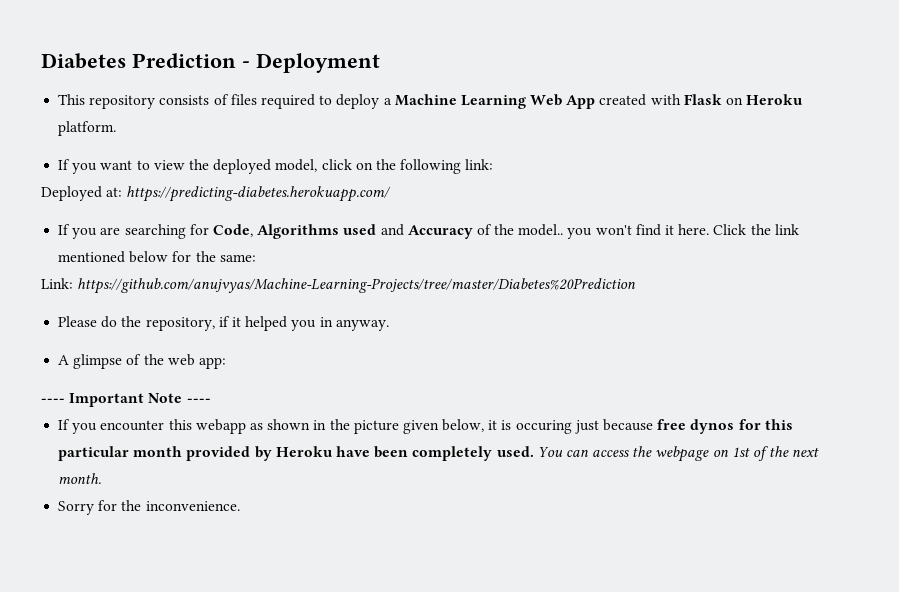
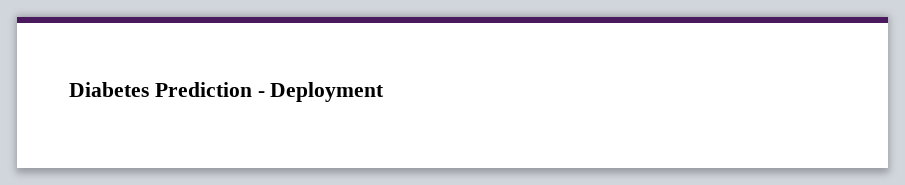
- This repository consists of files required to deploy a Machine Learning Web App created with Flask on Heroku platform.
- If you want to view the deployed model, click on the following link:
- Deployed at: https://predicting-diabetes.herokuapp.com/
- If you are searching for Code, Algorithms used and Accuracy of the model.. you won't find it here. Click the link mentioned below for the same:
- Link: https://github.com/anujvyas/Machine-Learning-Projects/tree/master/Diabetes%20Prediction
- Please do the repository, if it helped you in anyway.
- A glimpse of the web app:
- ---- Important Note ----
- If you encounter this webapp as shown in the picture given below, it is occuring just because free dynos for this particular month provided by Heroku have been completely used. You can access the webpage on 1st of the next month.
- Sorry for the inconvenience.

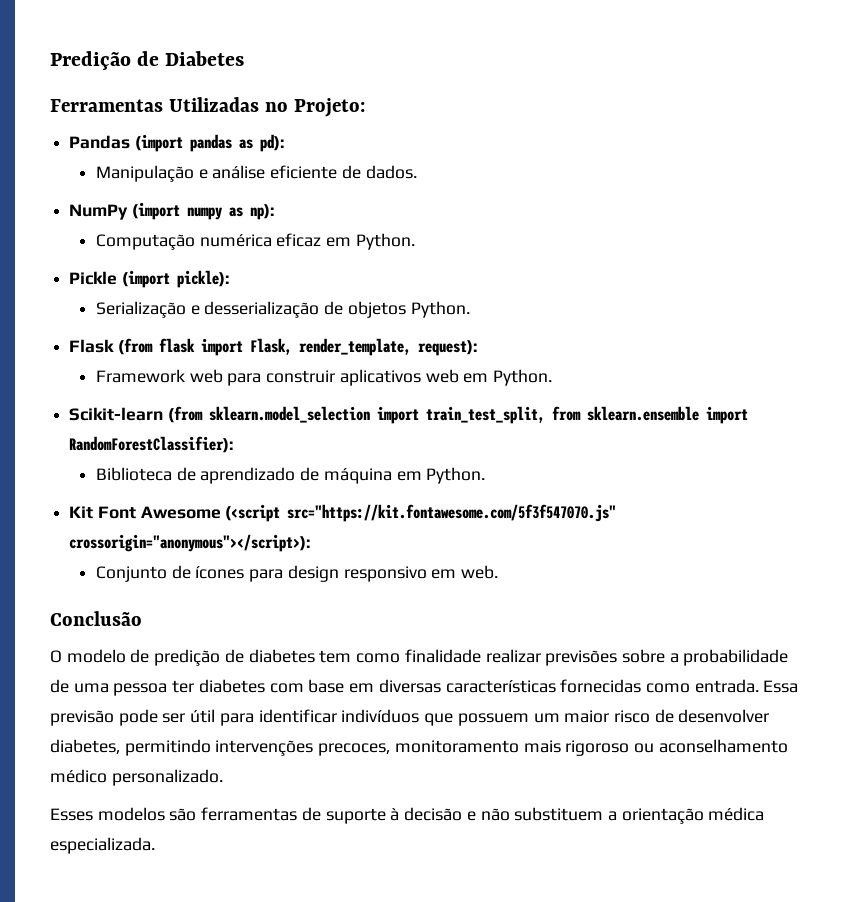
- Diabetes Prediction - Deployment
+ Predição de Diabetes
+ Ferramentas Utilizadas no Projeto:
+ Pandas (import pandas as pd):
+ Manipulação e análise eficiente de dados.
+ NumPy (import numpy as np):
+ Computação numérica eficaz em Python.
+ Pickle (import pickle):
+ Serialização e desserialização de objetos Python.
+ Flask (from flask import Flask, render_template, request):
+ Framework web para construir aplicativos web em Python.
+ Scikit-learn (from sklearn.model_selection import train_test_split, from sklearn.ensemble import RandomForestClassifier):
+ Biblioteca de aprendizado de máquina em Python.
+ Kit Font Awesome (<script src="https://kit.fontawesome.com/5f3f547070.js" crossorigin="anonymous"></script>):
+ Conjunto de ícones para design responsivo em web.
+ Conclusão
+ O modelo de predição de diabetes tem como finalidade realizar previsões sobre a probabilidade de uma pessoa ter diabetes com base em diversas características fornecidas como entrada. Essa previsão pode ser útil para identificar indivíduos que possuem um maior risco de desenvolver diabetes, permitindo intervenções precoces, monitoramento mais rigoroso ou aconselhamento médico personalizado.
+ Esses modelos são ferramentas de suporte à decisão e não substituem a orientação médica especializada.

